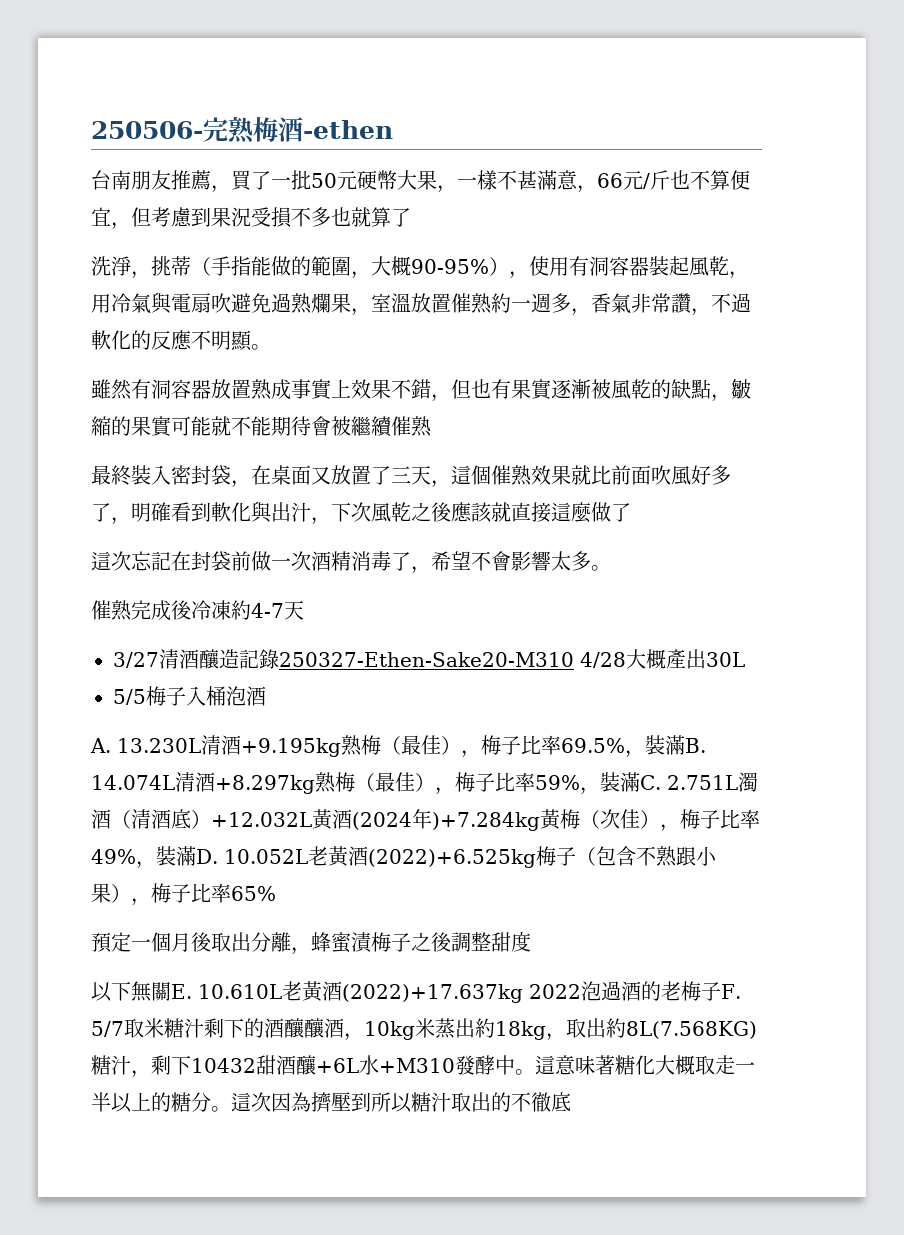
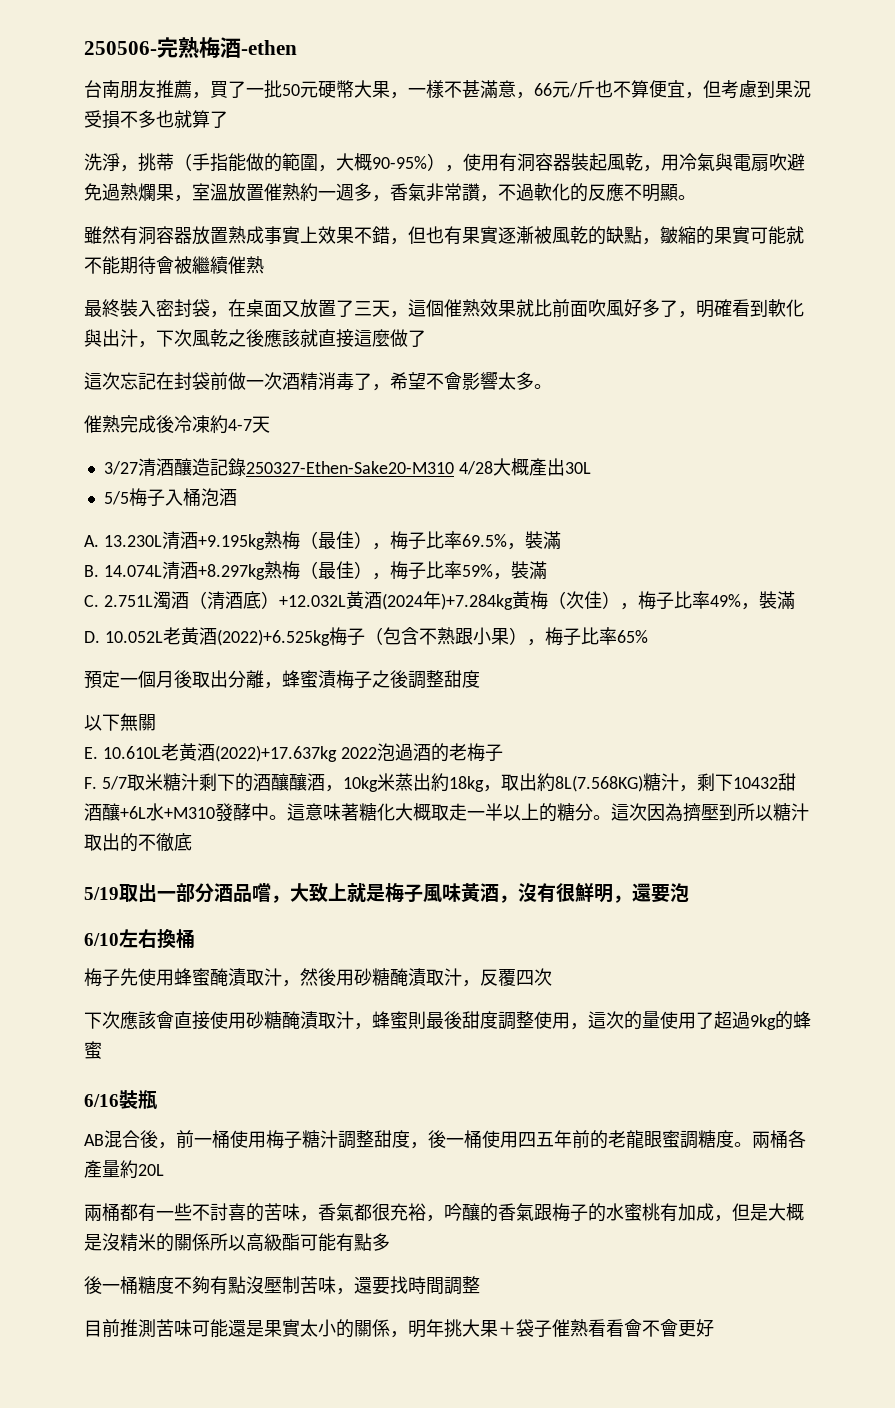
- A. 13.230L清酒+9.195kg熟梅（最佳），梅子比率69.5%，裝滿B. 14.074L清酒+8.297kg熟梅（最佳），梅子比率59%，裝滿C. 2.751L濁酒（清酒底）+12.032L黃酒(2024年)+7.284kg黃梅（次佳），梅子比率49%，裝滿D. 10.052L老黃酒(2022)+6.525kg梅子（包含不熟跟小果），梅子比率65%
+ A. 13.230L清酒+9.195kg熟梅（最佳），梅子比率69.5%，裝滿
+ B. 14.074L清酒+8.297kg熟梅（最佳），梅子比率59%，裝滿
+ C. 2.751L濁酒（清酒底）+12.032L黃酒(2024年)+7.284kg黃梅（次佳），梅子比率49%，裝滿
+ D. 10.052L老黃酒(2022)+6.525kg梅子（包含不熟跟小果），梅子比率65%
- 以下無關E. 10.610L老黃酒(2022)+17.637kg 2022泡過酒的老梅子F. 5/7取米糖汁剩下的酒釀釀酒，10kg米蒸出約18kg，取出約8L(7.568KG)糖汁，剩下10432甜酒釀+6L水+M310發酵中。
+ 以下無關
+ E. 10.610L老黃酒(2022)+17.637kg 2022泡過酒的老梅子
+ F. 5/7取米糖汁剩下的酒釀釀酒，10kg米蒸出約18kg，取出約8L(7.568KG)糖汁，剩下10432甜酒釀+6L水+M310發酵中。
+ 5/19取出一部分酒品嚐，大致上就是梅子風味黃酒，沒有很鮮明，還要泡
+ 6/10左右換桶
+ 梅子先使用蜂蜜醃漬取汁，然後用砂糖醃漬取汁，反覆四次
+ 下次應該會直接使用砂糖醃漬取汁，蜂蜜則最後甜度調整使用，這次的量使用了超過9kg的蜂蜜
+ 6/16裝瓶
+ AB混合後，前一桶使用梅子糖汁調整甜度，後一桶使用四五年前的老龍眼蜜調糖度。兩桶各產量約20L
+ 兩桶都有一些不討喜的苦味，香氣都很充裕，吟釀的香氣跟梅子的水蜜桃有加成，但是大概是沒精米的關係所以高級酯可能有點多
+ 後一桶糖度不夠有點沒壓制苦味，還要找時間調整
+ 目前推測苦味可能還是果實太小的關係，明年挑大果＋袋子催熟看看會不會更好

